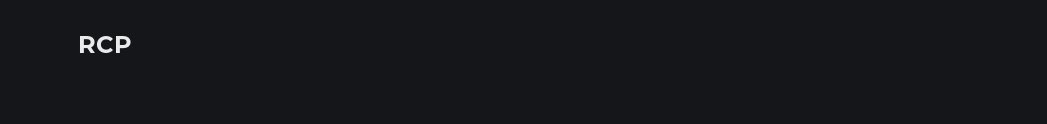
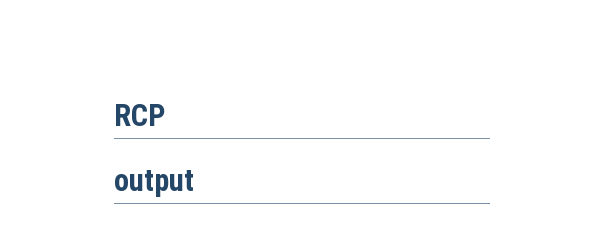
+ output

